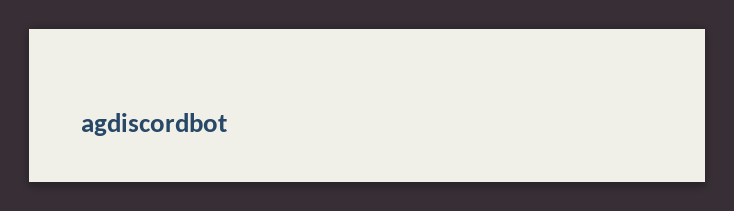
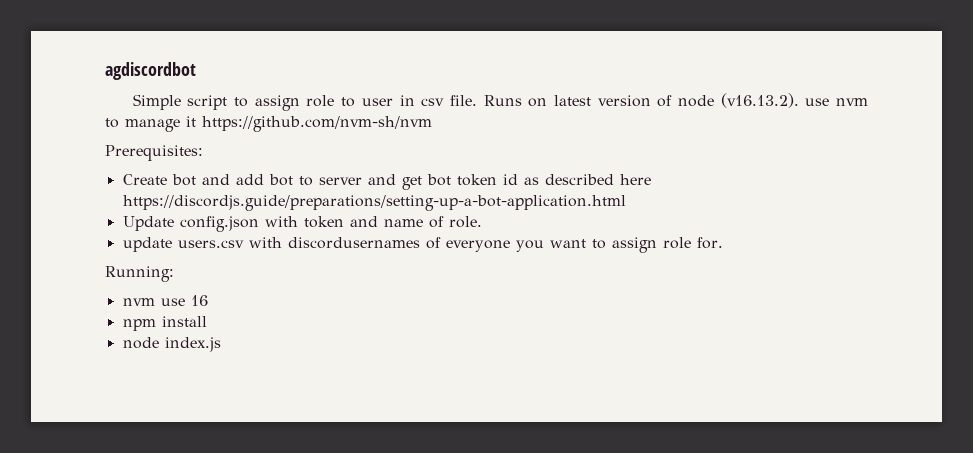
+ Simple script to assign role to user in csv file. Runs on latest version of node (v16.13.2). use nvm to manage it https://github.com/nvm-sh/nvm
+ Prerequisites:
+ Create bot and add bot to server and get bot token id as described here https://discordjs.guide/preparations/setting-up-a-bot-application.html
+ Update config.json with token and name of role.
+ update users.csv with discordusernames of everyone you want to assign role for.
+ Running:
+ nvm use 16
+ npm install
+ node index.js

